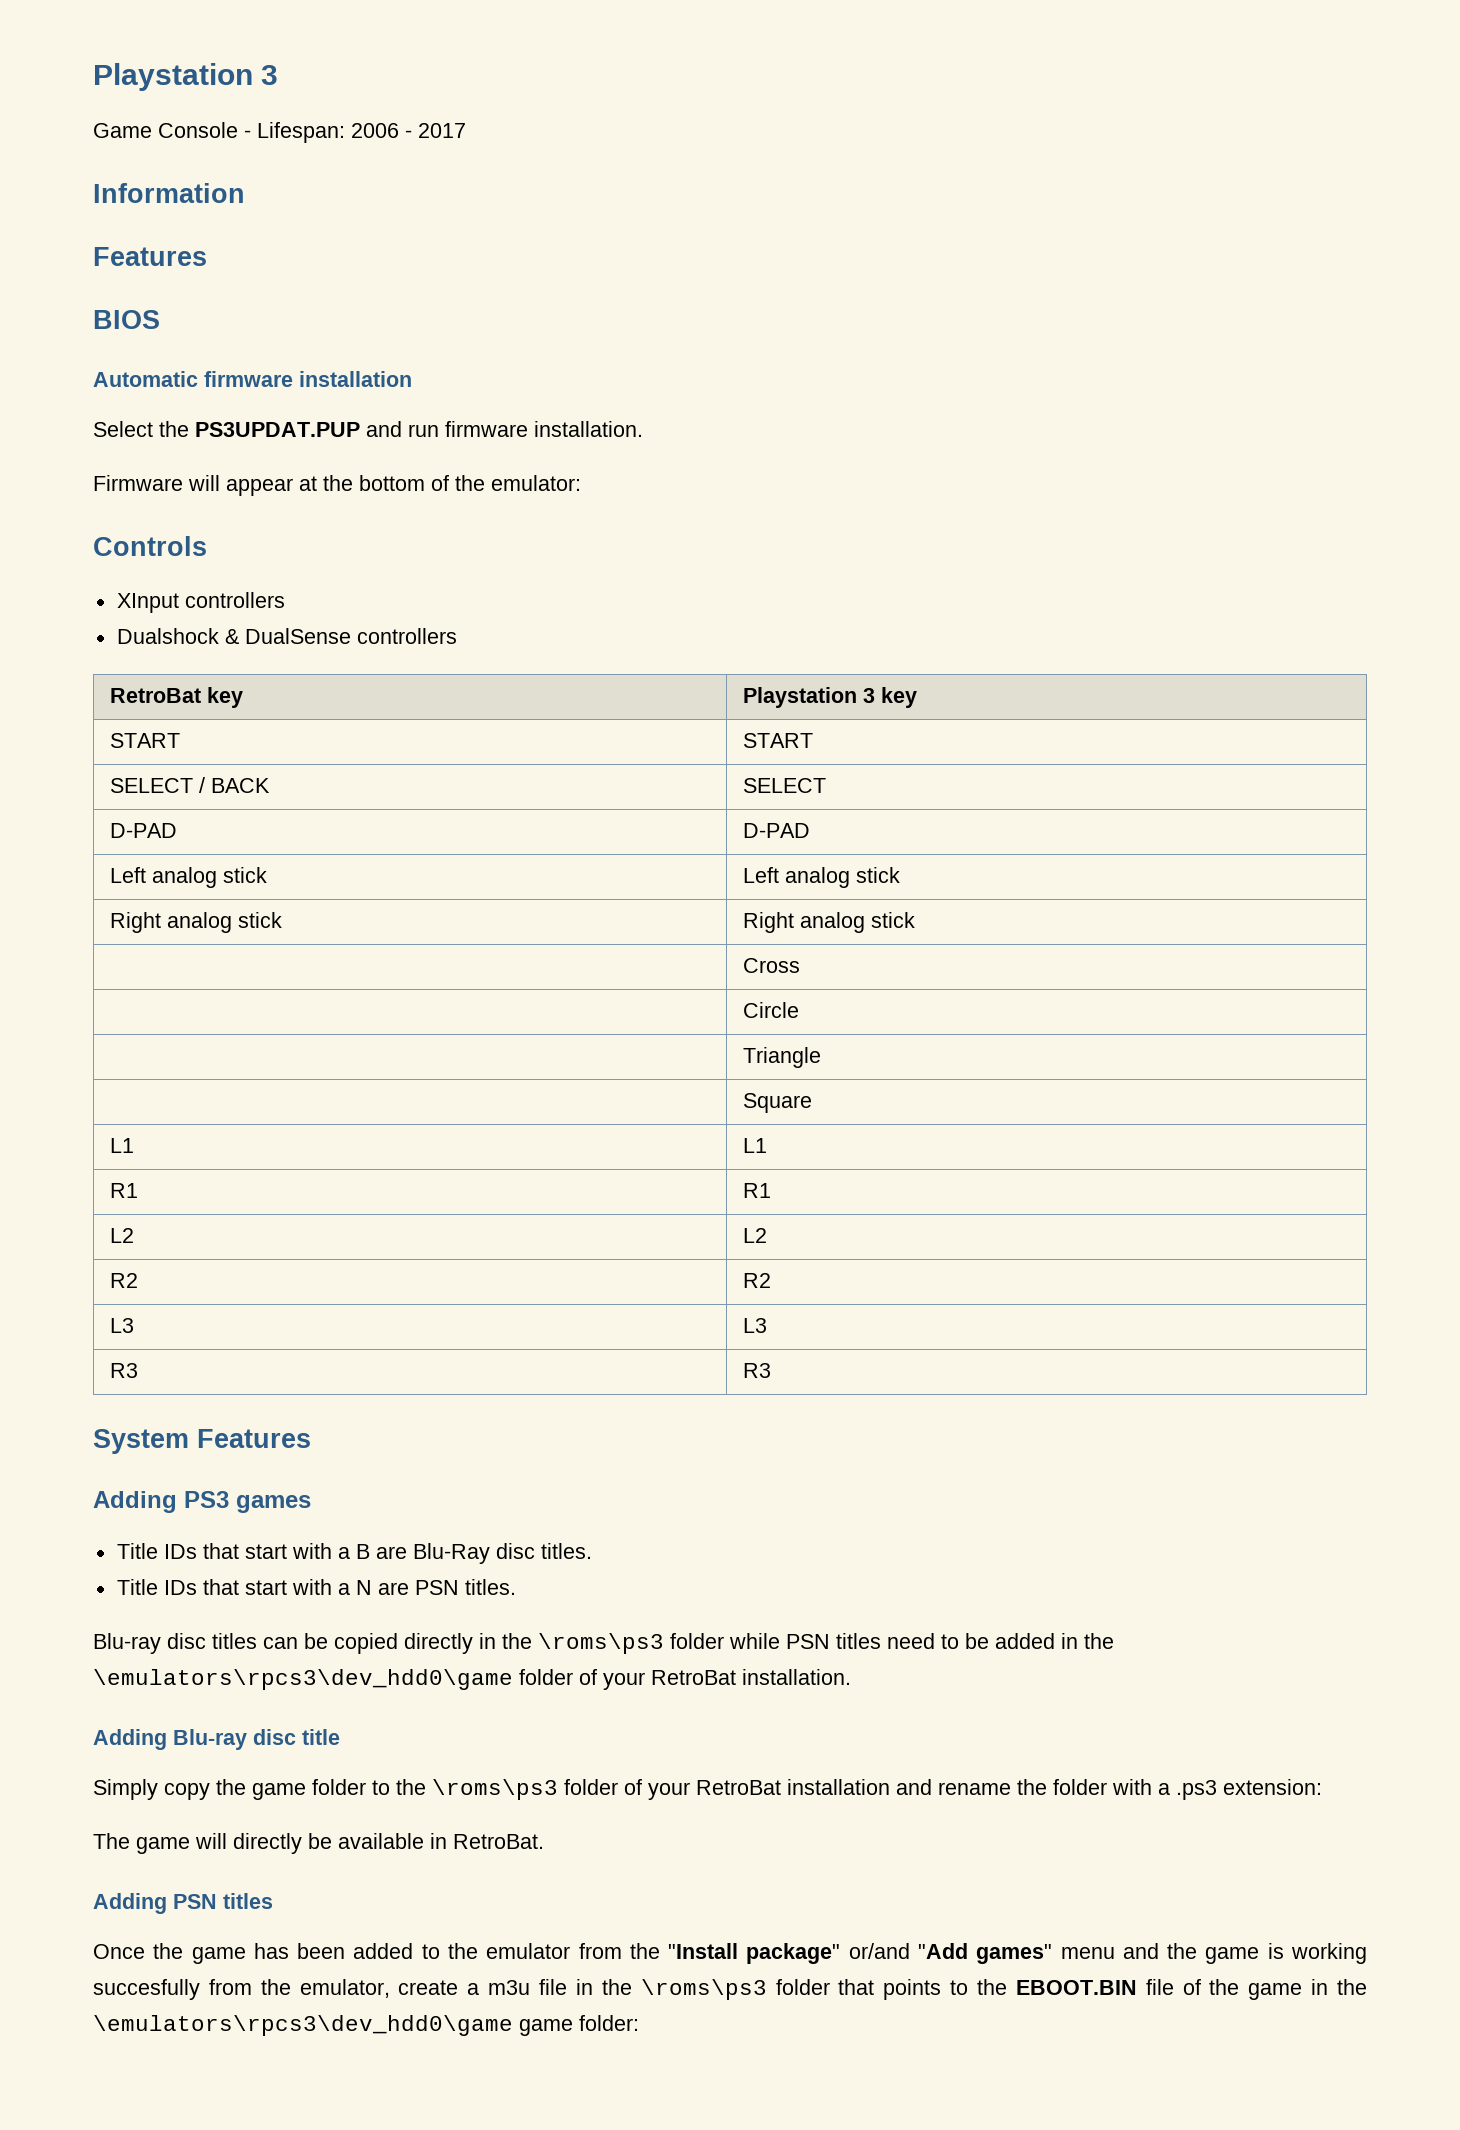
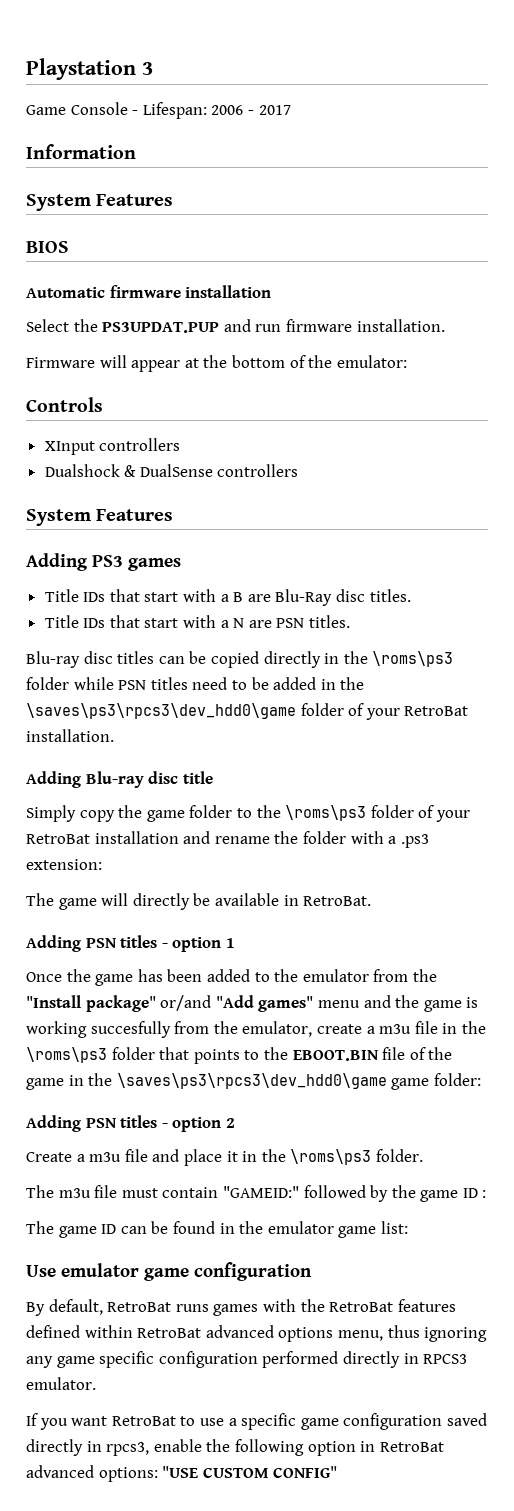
  Information
- Features
+ System Features
- RetroBat key | Playstation 3 key
- START | START
- SELECT / BACK | SELECT
- D-PAD | D-PAD
- Left analog stick | Left analog stick
- Right analog stick | Right analog stick
- | Cross
- | Circle
- | Triangle
- | Square
- L1 | L1
- R1 | R1
- L2 | L2
- R2 | R2
- L3 | L3
- R3 | R3
- Blu-ray disc titles can be copied directly in the \roms\ps3 folder while PSN titles need to be added in the \emulators\rpcs3\dev_hdd0\game folder of your RetroBat installation.
+ Blu-ray disc titles can be copied directly in the \roms\ps3 folder while PSN titles need to be added in the \saves\ps3\rpcs3\dev_hdd0\game folder of your RetroBat installation.
- Adding PSN titles
+ Adding PSN titles - option 1
- Once the game has been added to the emulator from the "Install package" or/and "Add games" menu and the game is working succesfully from the emulator, create a m3u file in the \roms\ps3 folder that points to the EBOOT.BIN file of the game in the \emulators\rpcs3\dev_hdd0\game game folder:
+ Once the game has been added to the emulator from the "Install package" or/and "Add games" menu and the game is working succesfully from the emulator, create a m3u file in the \roms\ps3 folder that points to the EBOOT.BIN file of the game in the \saves\ps3\rpcs3\dev_hdd0\game game folder:
+ Adding PSN titles - option 2
+ Create a m3u file and place it in the \roms\ps3 folder.
+ The m3u file must contain "GAMEID:" followed by the game ID :
+ The game ID can be found in the emulator game list:
+ Use emulator game configuration
+ By default, RetroBat runs games with the RetroBat features defined within RetroBat advanced options menu, thus ignoring any game specific configuration performed directly in RPCS3 emulator.
+ If you want RetroBat to use a specific game configuration saved directly in rpcs3, enable the following option in RetroBat advanced options: "USE CUSTOM CONFIG"

